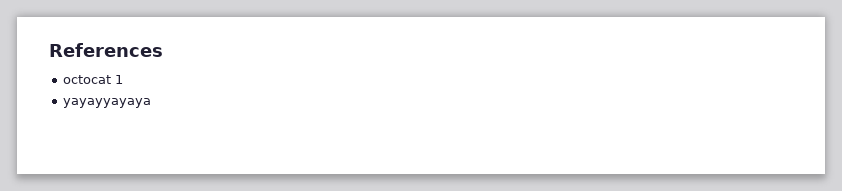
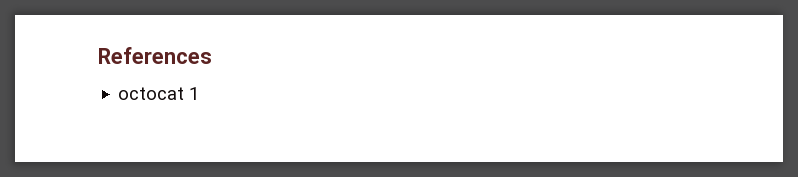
- yayayyayaya

